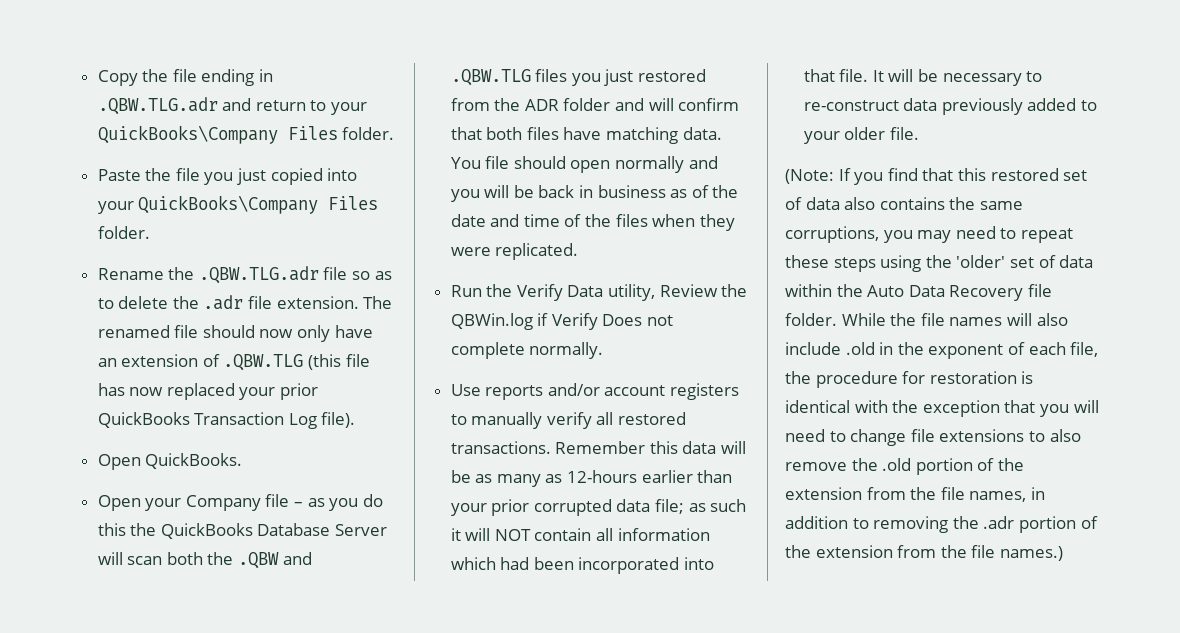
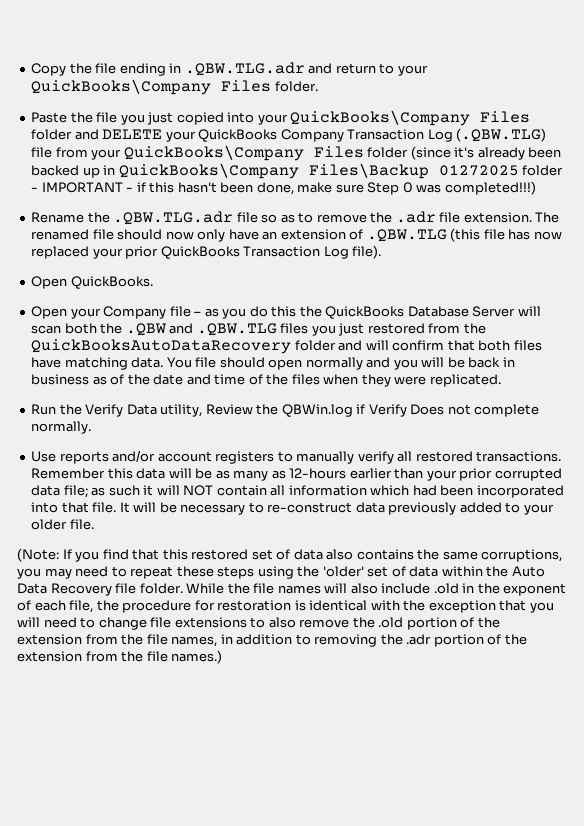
- Paste the file you just copied into your QuickBooks\Company Files folder.
+ Paste the file you just copied into your QuickBooks\Company Files folder and DELETE your QuickBooks Company Transaction Log (.QBW.TLG) file from your QuickBooks\Company Files folder (since it's already been backed up in QuickBooks\Company Files\Backup 01272025 folder - IMPORTANT - if this hasn't been done, make sure Step 0 was completed!!!)
- Rename the .QBW.TLG.adr file so as to delete the .adr file extension.
+ Rename the .QBW.TLG.adr file so as to remove the .adr file extension.
- Open your Company file – as you do this the QuickBooks Database Server will scan both the .QBW and .QBW.TLG files you just restored from the ADR folder and will confirm that both files have matching data.
+ Open your Company file – as you do this the QuickBooks Database Server will scan both the .QBW and .QBW.TLG files you just restored from the QuickBooksAutoDataRecovery folder and will confirm that both files have matching data.

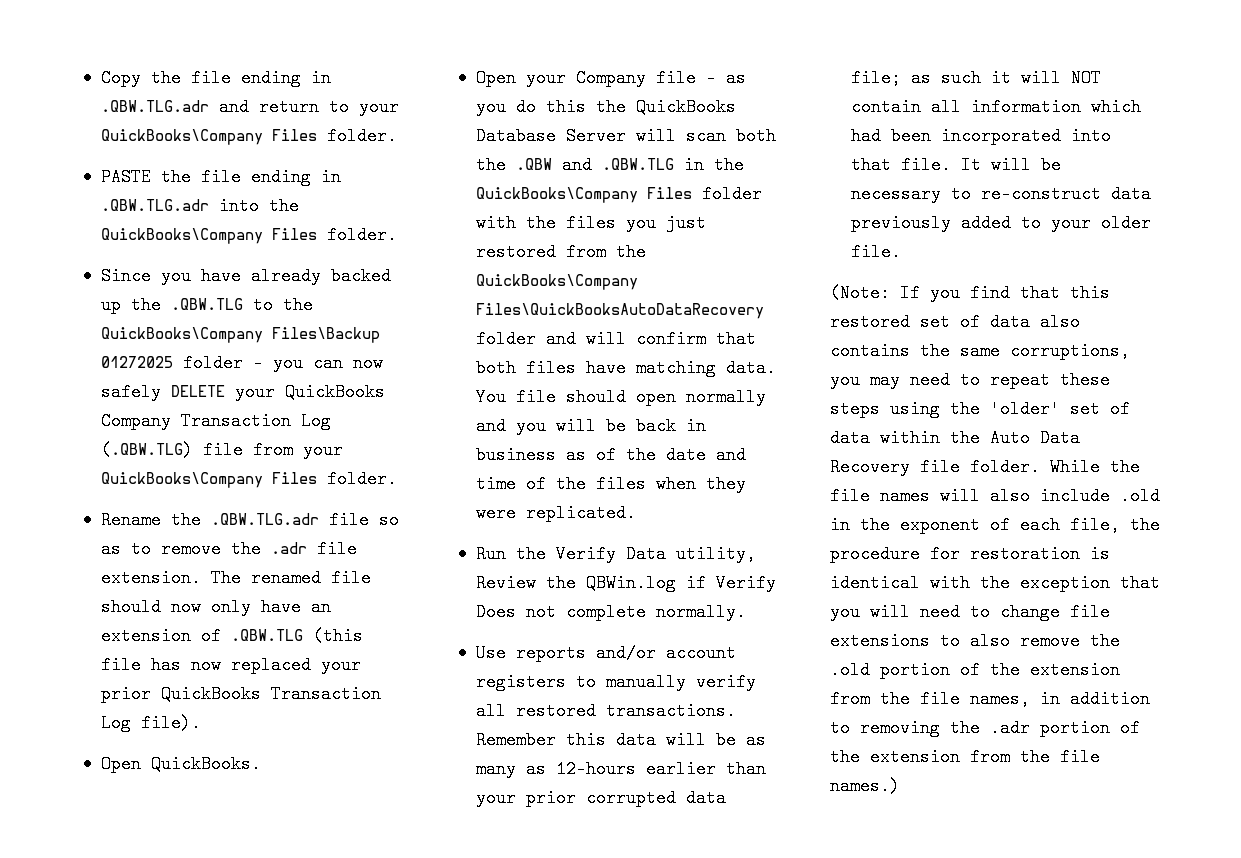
- Paste the file you just copied into your QuickBooks\Company Files folder and DELETE your QuickBooks Company Transaction Log (.QBW.TLG) file from your QuickBooks\Company Files folder (since it's already been backed up in QuickBooks\Company Files\Backup 01272025 folder - IMPORTANT - if this hasn't been done, make sure Step 0 was completed!!!)
+ PASTE the file ending in .QBW.TLG.adr into the QuickBooks\Company Files folder.
+ Since you have already backed up the .QBW.TLG to the QuickBooks\Company Files\Backup 01272025 folder - you can now safely DELETE your QuickBooks Company Transaction Log (.QBW.TLG) file from your QuickBooks\Company Files folder.
- Open your Company file – as you do this the QuickBooks Database Server will scan both the .QBW and .QBW.TLG files you just restored from the QuickBooksAutoDataRecovery folder and will confirm that both files have matching data.
+ Open your Company file – as you do this the QuickBooks Database Server will scan both the .QBW and .QBW.TLG in the QuickBooks\Company Files folder with the files you just restored from the QuickBooks\Company Files\QuickBooksAutoDataRecovery folder and will confirm that both files have matching data.

